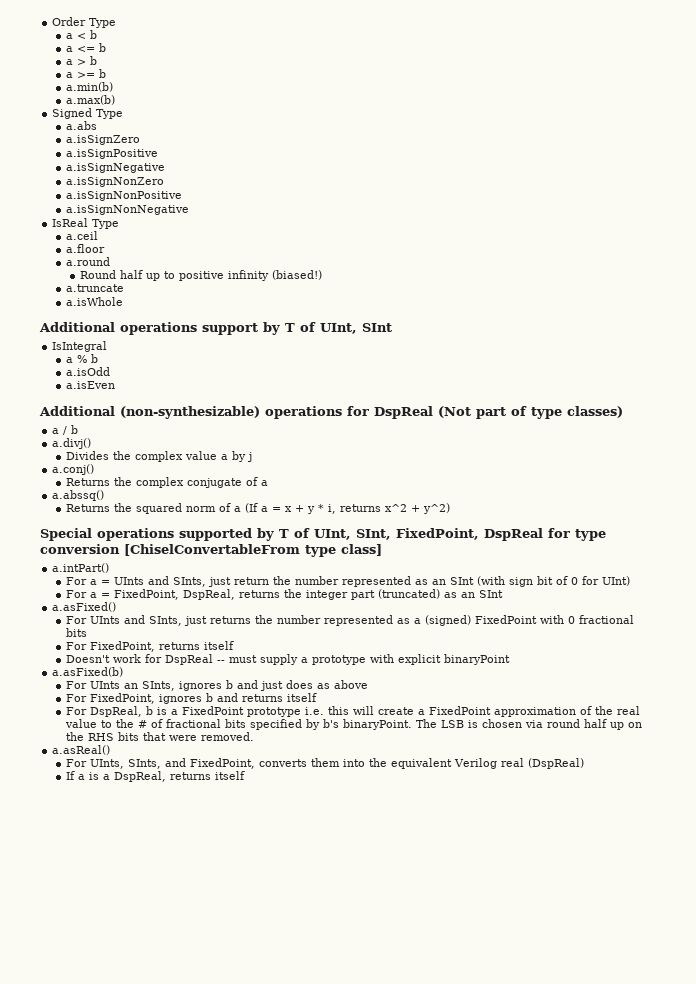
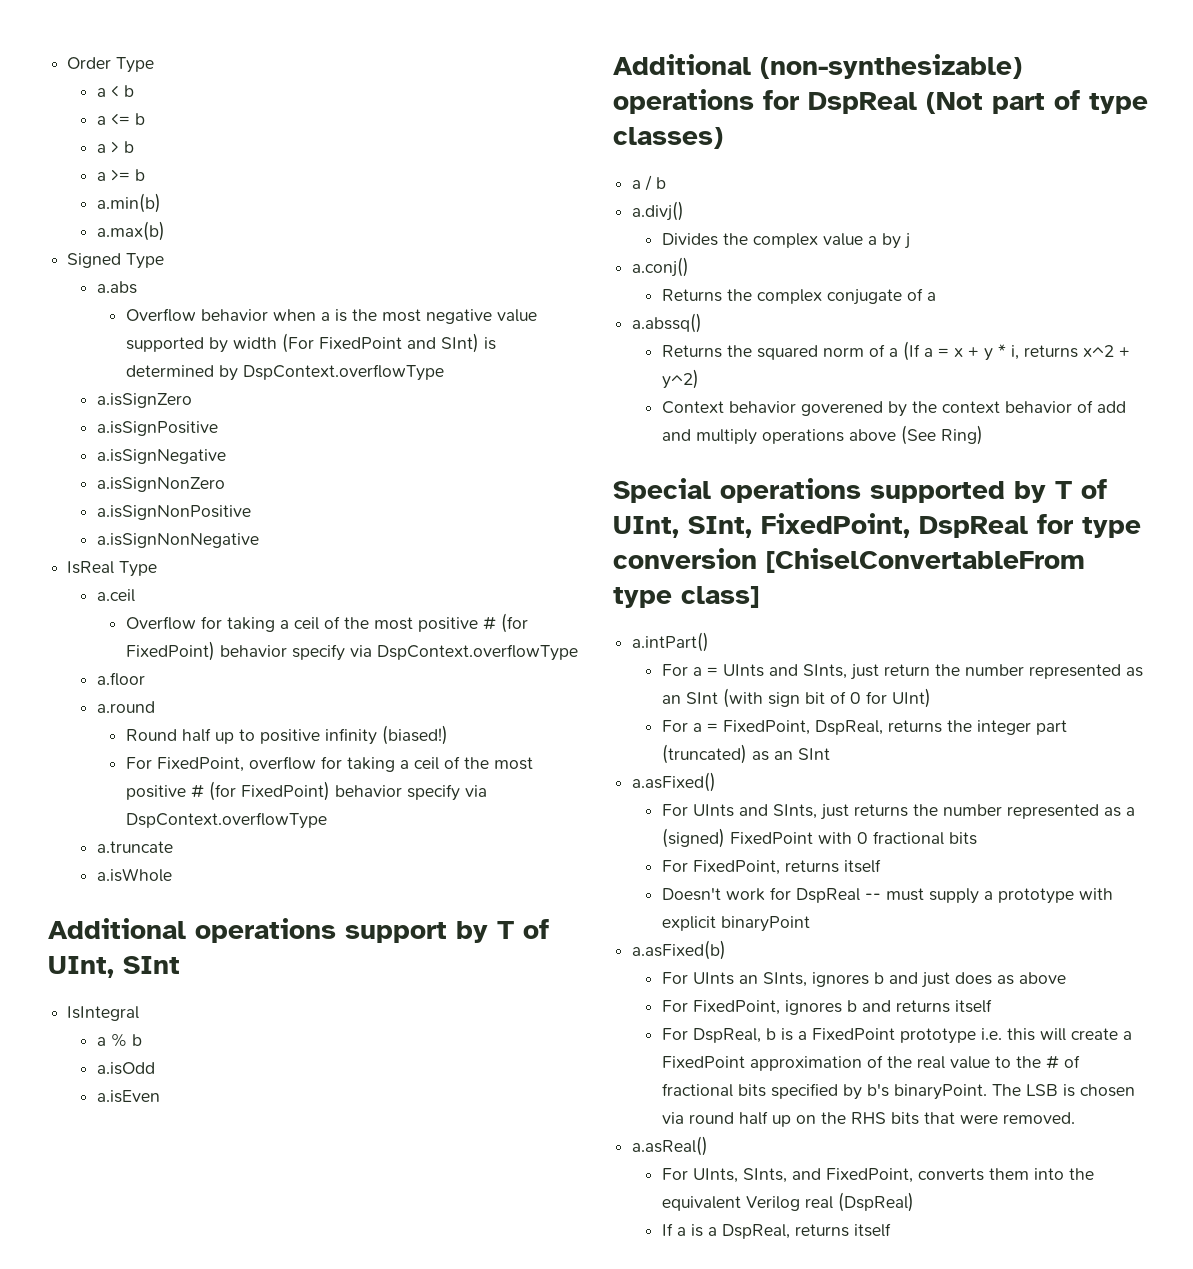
+ Overflow behavior when a is the most negative value supported by width (For FixedPoint and SInt) is determined by DspContext.overflowType
+ Overflow for taking a ceil of the most positive # (for FixedPoint) behavior specify via DspContext.overflowType
+ For FixedPoint, overflow for taking a ceil of the most positive # (for FixedPoint) behavior specify via DspContext.overflowType
+ Context behavior goverened by the context behavior of add and multiply operations above (See Ring)

